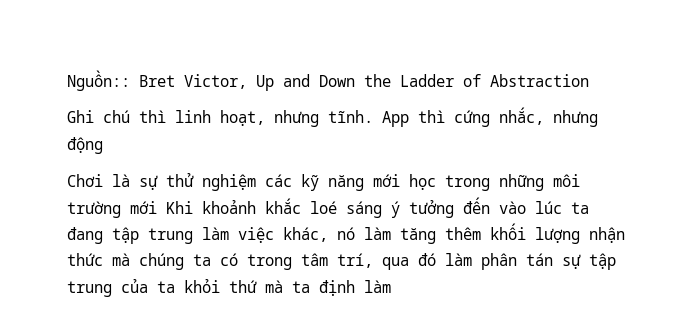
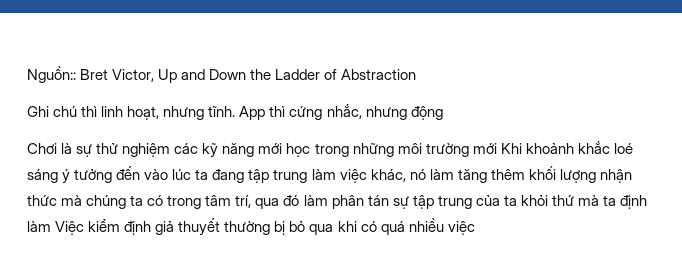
- Chơi là sự thử nghiệm các kỹ năng mới học trong những môi trường mới Khi khoảnh khắc loé sáng ý tưởng đến vào lúc ta đang tập trung làm việc khác, nó làm tăng thêm khối lượng nhận thức mà chúng ta có trong tâm trí, qua đó làm phân tán sự tập trung của ta khỏi thứ mà ta định làm
+ Chơi là sự thử nghiệm các kỹ năng mới học trong những môi trường mới Khi khoảnh khắc loé sáng ý tưởng đến vào lúc ta đang tập trung làm việc khác, nó làm tăng thêm khối lượng nhận thức mà chúng ta có trong tâm trí, qua đó làm phân tán sự tập trung của ta khỏi thứ mà ta định làm Việc kiểm định giả thuyết thường bị bỏ qua khi có quá nhiều việc

